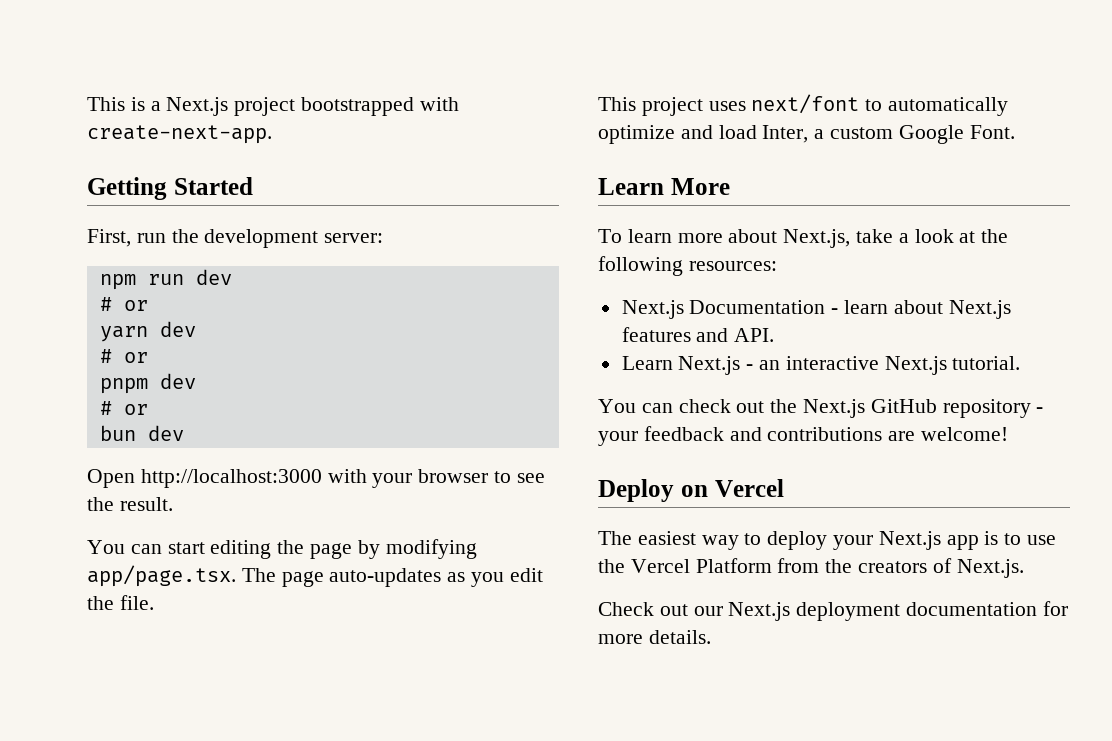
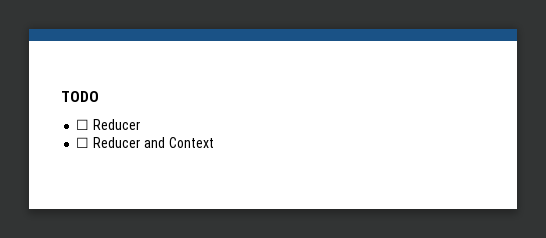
- This is a Next.js project bootstrapped with create-next-app.
- Getting Started
- First, run the development server:
- npm run dev
- # or
- yarn dev
- # or
- pnpm dev
- # or
- bun dev
- Open http://localhost:3000 with your browser to see the result.
- You can start editing the page by modifying app/page.tsx. The page auto-updates as you edit the file.
- This project uses next/font to automatically optimize and load Inter, a custom Google Font.
- Learn More
- To learn more about Next.js, take a look at the following resources:
- Next.js Documentation - learn about Next.js features and API.
- Learn Next.js - an interactive Next.js tutorial.
- You can check out the Next.js GitHub repository - your feedback and contributions are welcome!
- Deploy on Vercel
- The easiest way to deploy your Next.js app is to use the Vercel Platform from the creators of Next.js.
- Check out our Next.js deployment documentation for more details.
+ TODO
+ ☐ Reducer
+ ☐ Reducer and Context

